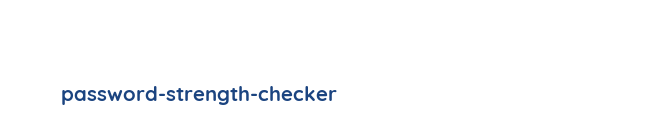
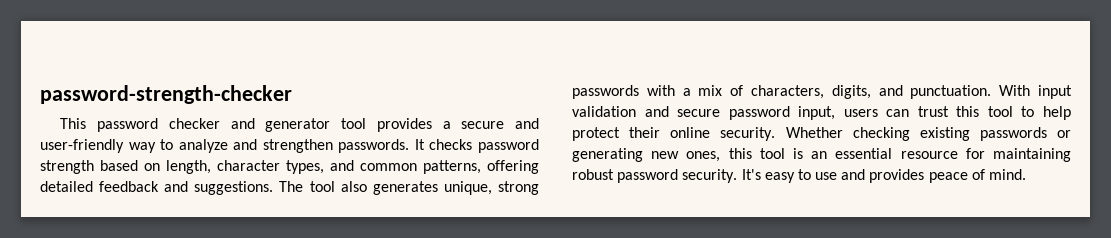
+ This password checker and generator tool provides a secure and user-friendly way to analyze and strengthen passwords. It checks password strength based on length, character types, and common patterns, offering detailed feedback and suggestions. The tool also generates unique, strong passwords with a mix of characters, digits, and punctuation. With input validation and secure password input, users can trust this tool to help protect their online security. Whether checking existing passwords or generating new ones, this tool is an essential resource for maintaining robust password security. It's easy to use and provides peace of mind.

